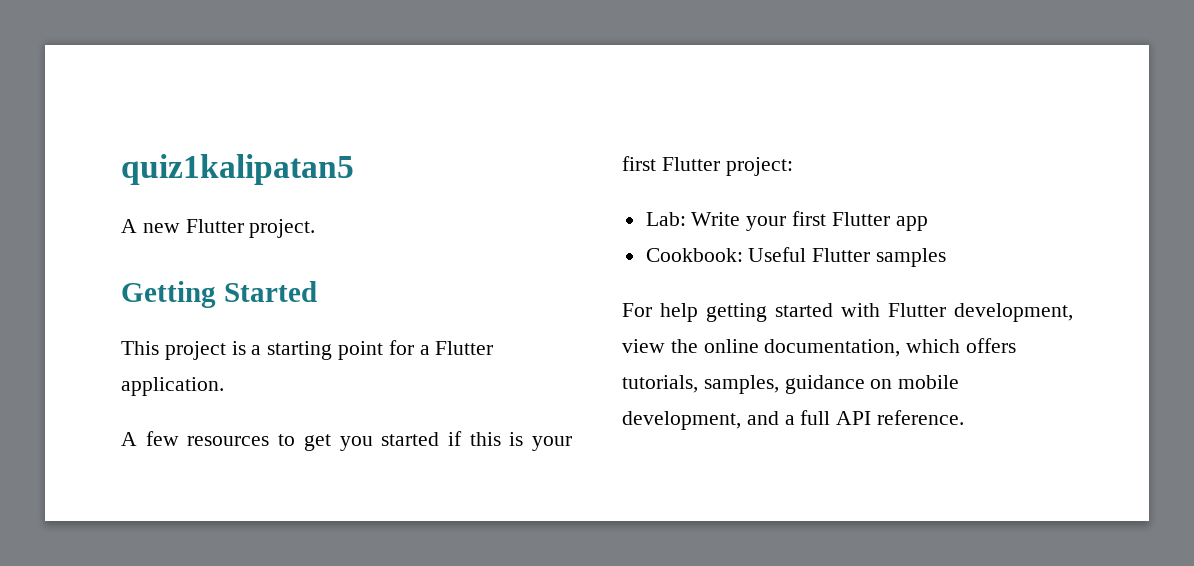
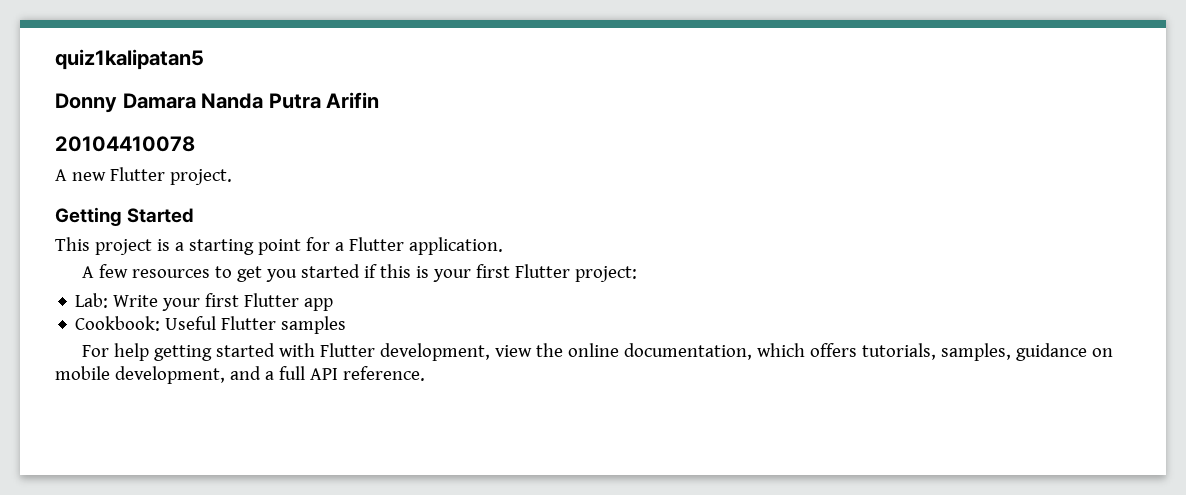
+ Donny Damara Nanda Putra Arifin
+ 20104410078

